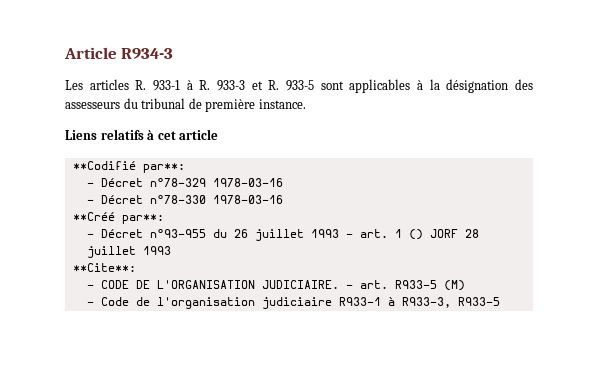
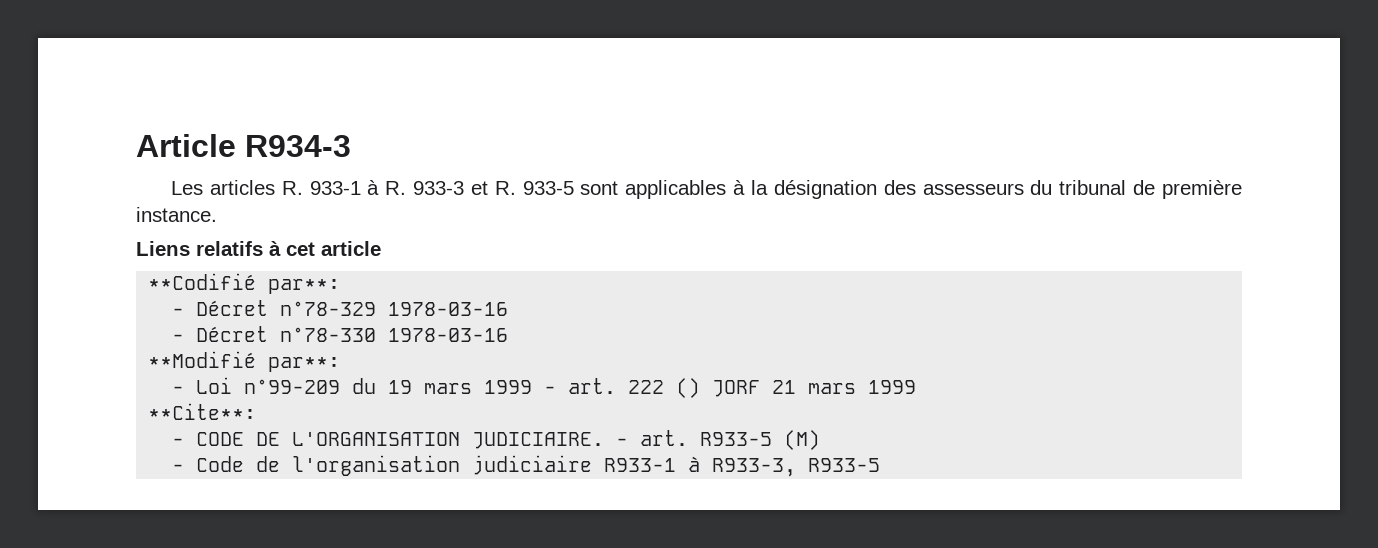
- **Créé par**:
- - Décret n°93-955 du 26 juillet 1993 - art. 1 () JORF 28 juillet 1993
+ **Modifié par**:
+ - Loi n°99-209 du 19 mars 1999 - art. 222 () JORF 21 mars 1999

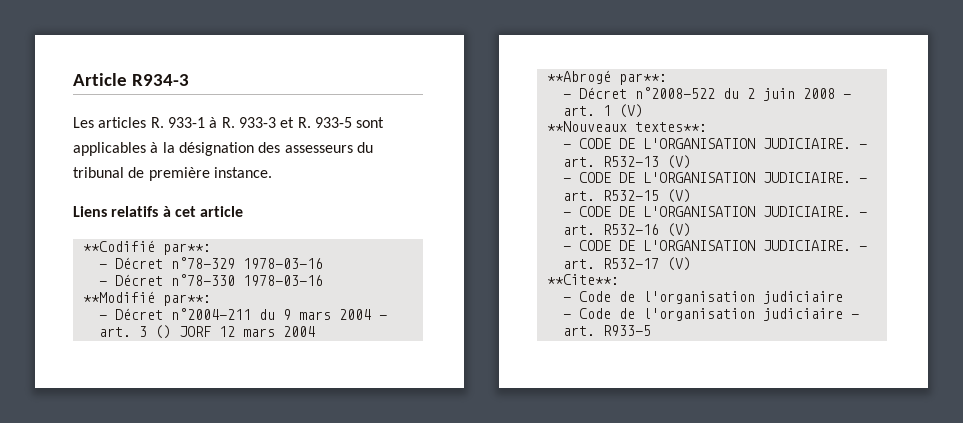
- - Loi n°99-209 du 19 mars 1999 - art. 222 () JORF 21 mars 1999
+ - Décret n°2004-211 du 9 mars 2004 - art. 3 () JORF 12 mars 2004
+ **Abrogé par**:
+ - Décret n°2008-522 du 2 juin 2008 - art. 1 (V)
+ **Nouveaux textes**:
+ - CODE DE L'ORGANISATION JUDICIAIRE. - art. R532-13 (V)
+ - CODE DE L'ORGANISATION JUDICIAIRE. - art. R532-15 (V)
+ - CODE DE L'ORGANISATION JUDICIAIRE. - art. R532-16 (V)
+ - CODE DE L'ORGANISATION JUDICIAIRE. - art. R532-17 (V)
  **Cite**:
- - CODE DE L'ORGANISATION JUDICIAIRE. - art. R933-5 (M)
- - Code de l'organisation judiciaire R933-1 à R933-3, R933-5
+ - Code de l'organisation judiciaire
+ - Code de l'organisation judiciaire - art. R933-5

